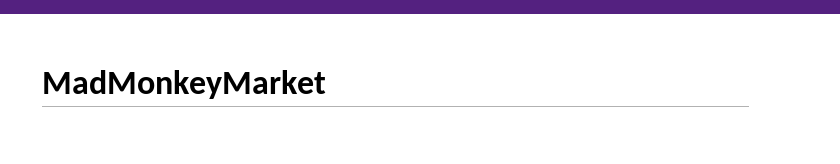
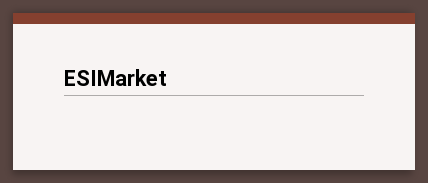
- MadMonkeyMarket
+ ESIMarket

